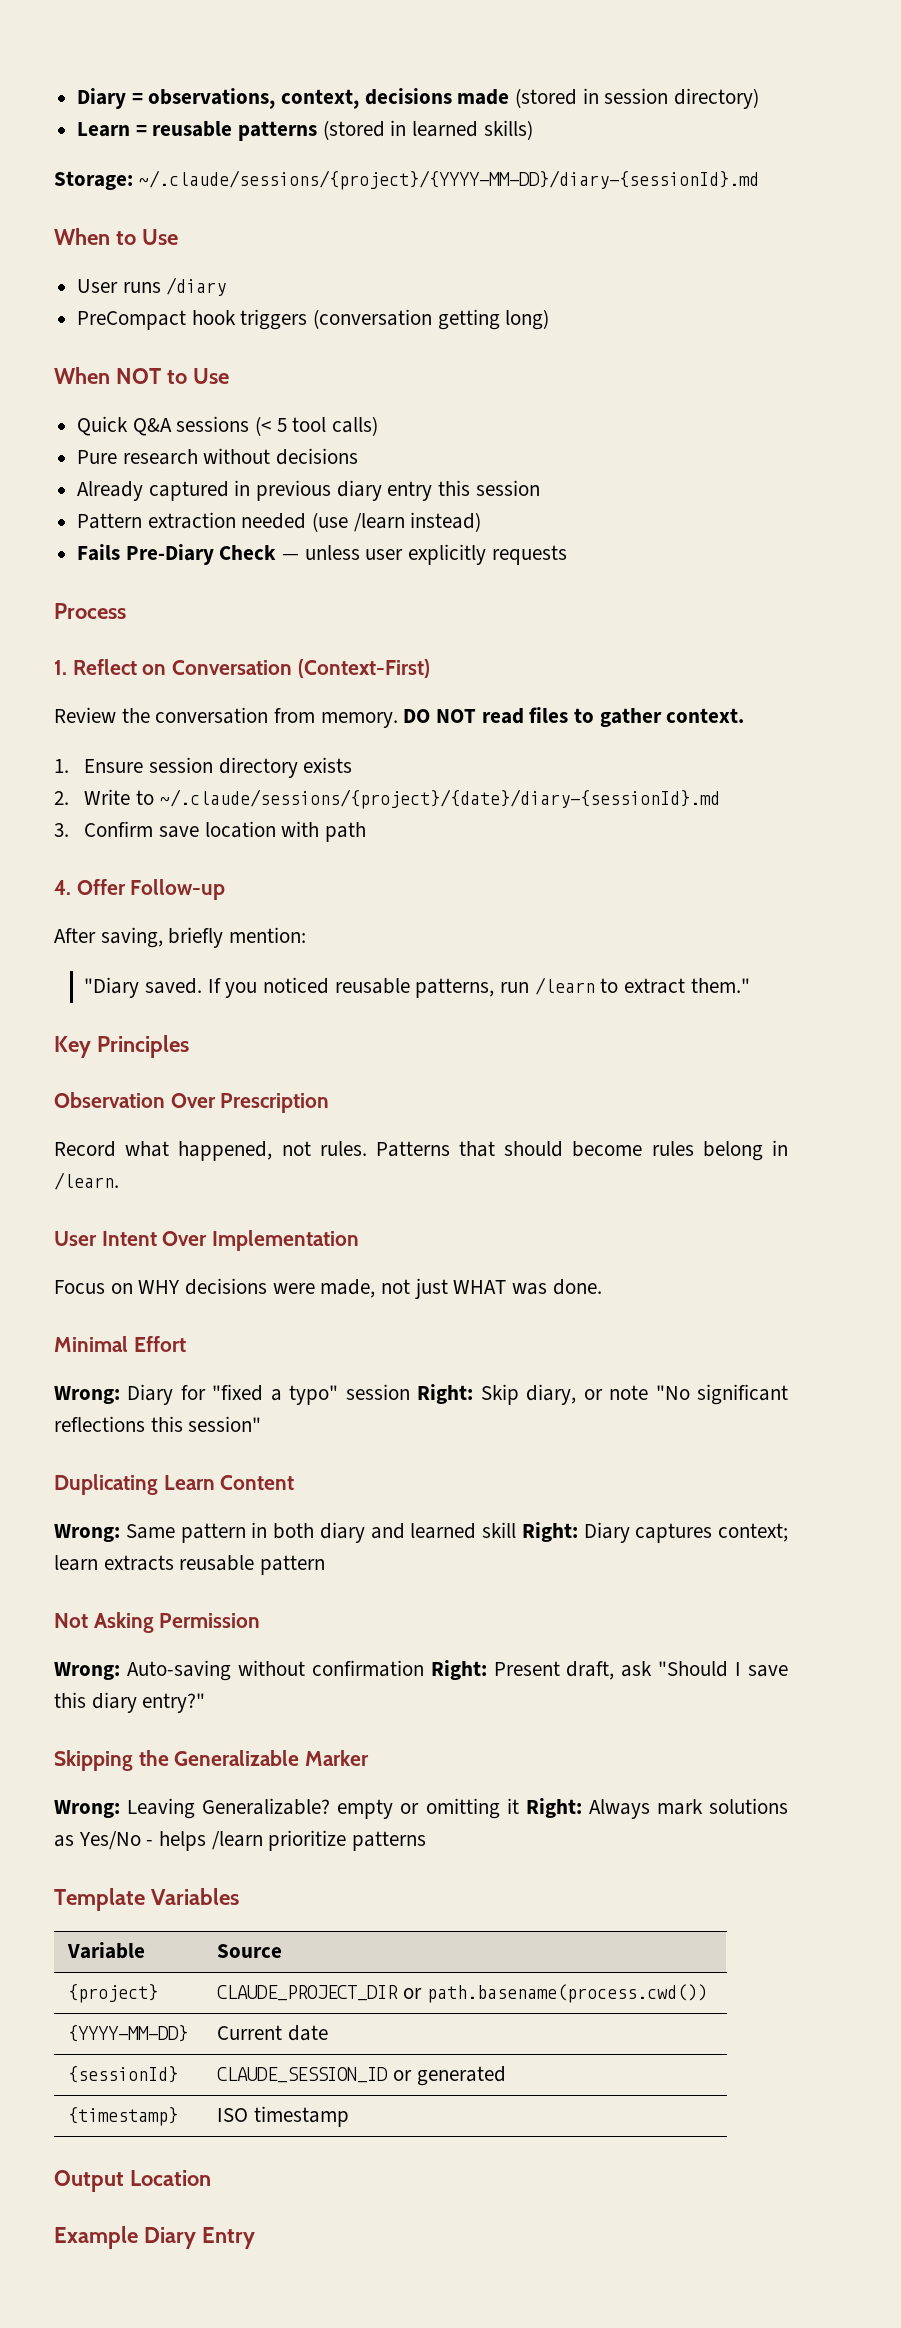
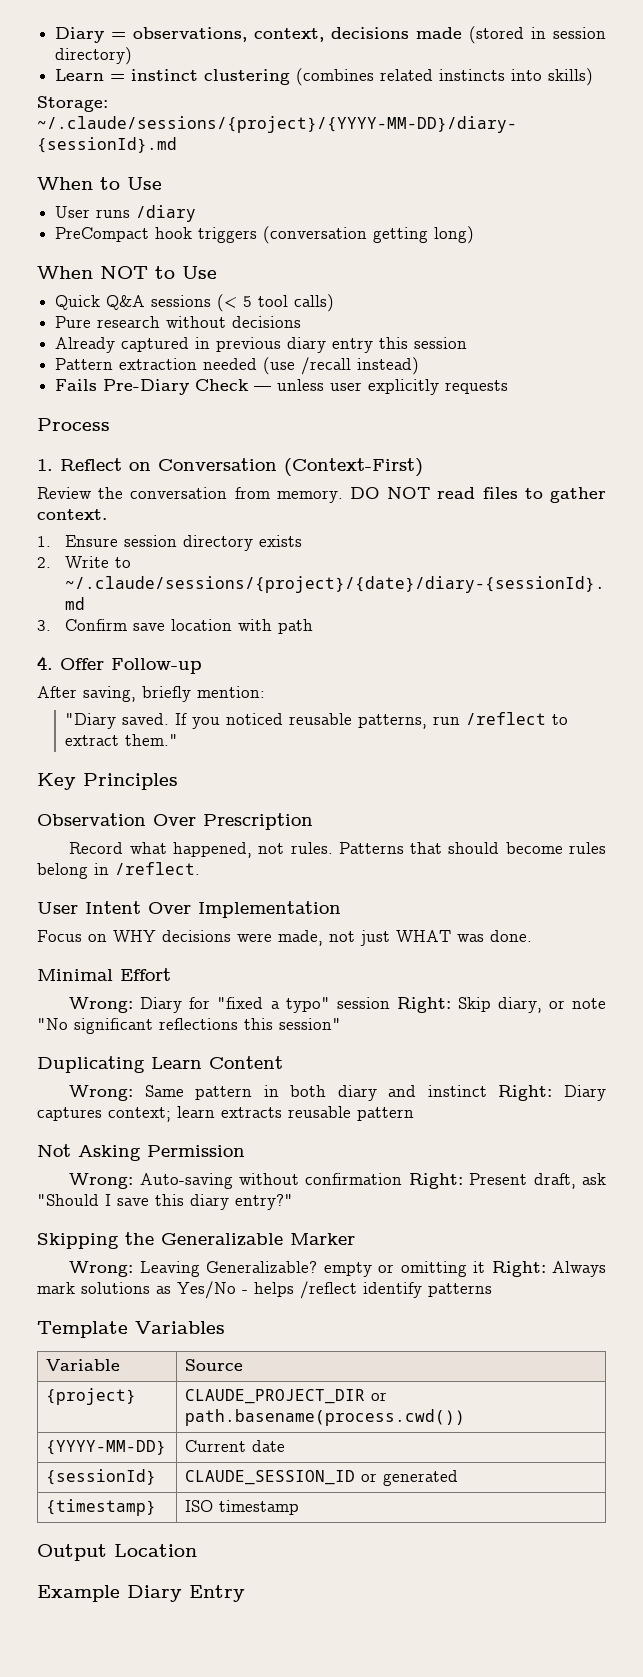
- Learn = reusable patterns (stored in learned skills)
+ Learn = instinct clustering (combines related instincts into skills)
- Pattern extraction needed (use /learn instead)
+ Pattern extraction needed (use /recall instead)
- If you noticed reusable patterns, run /learn to extract them."
+ If you noticed reusable patterns, run /reflect to extract them."
- Patterns that should become rules belong in /learn.
+ Patterns that should become rules belong in /reflect.
- Wrong: Same pattern in both diary and learned skill Right: Diary captures context; learn extracts reusable pattern
+ Wrong: Same pattern in both diary and instinct Right: Diary captures context; learn extracts reusable pattern
- Wrong: Leaving Generalizable? empty or omitting it Right: Always mark solutions as Yes/No - helps /learn prioritize patterns
+ Wrong: Leaving Generalizable? empty or omitting it Right: Always mark solutions as Yes/No - helps /reflect identify patterns

